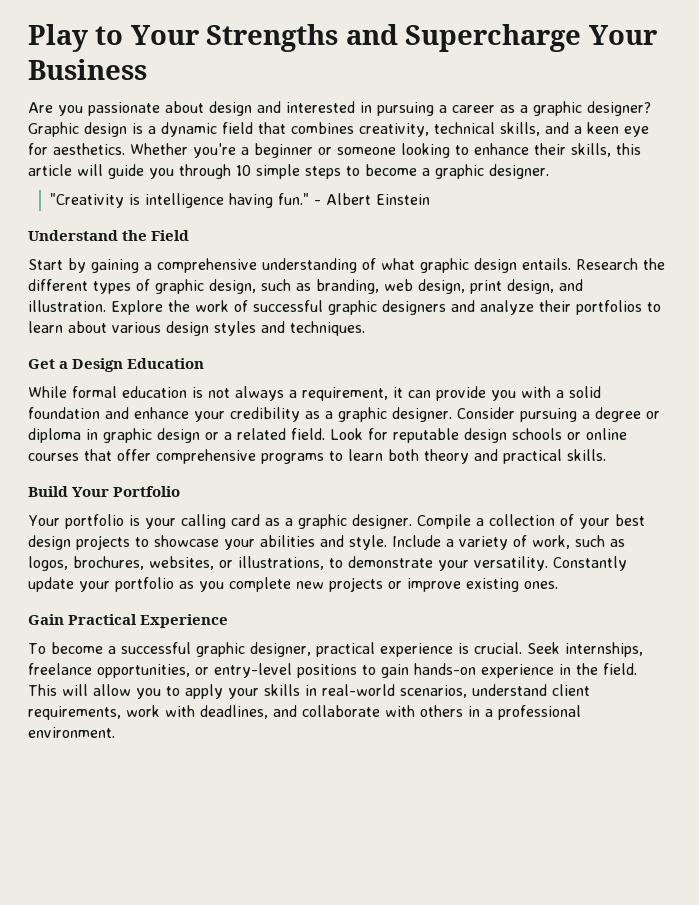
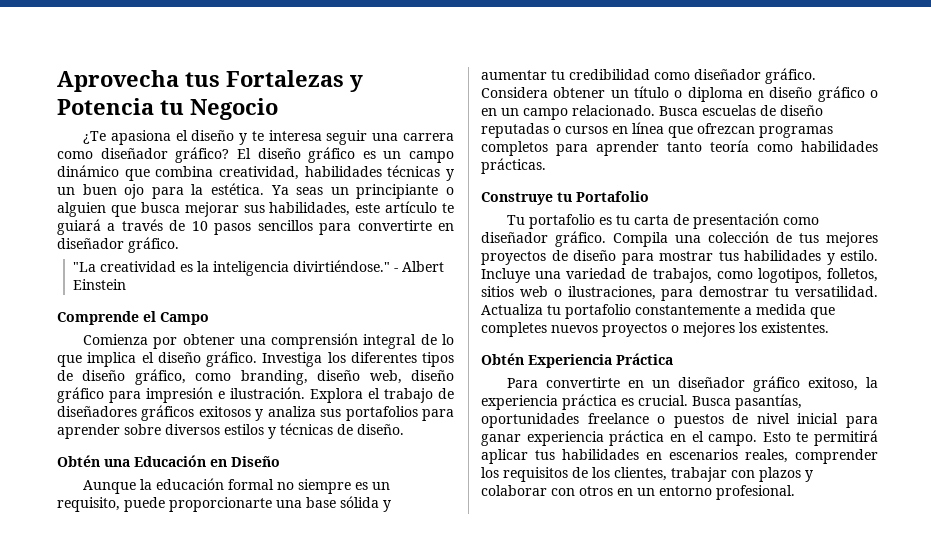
- Play to Your Strengths and Supercharge Your Business
- Are you passionate about design and interested in pursuing a career as a graphic designer? Graphic design is a dynamic field that combines creativity, technical skills, and a keen eye for aesthetics. Whether you're a beginner or someone looking to enhance their skills, this article will guide you through 10 simple steps to become a graphic designer.
- "Creativity is intelligence having fun." - Albert Einstein
- Understand the Field
- Start by gaining a comprehensive understanding of what graphic design entails. Research the different types of graphic design, such as branding, web design, print design, and illustration. Explore the work of successful graphic designers and analyze their portfolios to learn about various design styles and techniques.
- Get a Design Education
- While formal education is not always a requirement, it can provide you with a solid foundation and enhance your credibility as a graphic designer. Consider pursuing a degree or diploma in graphic design or a related field. Look for reputable design schools or online courses that offer comprehensive programs to learn both theory and practical skills.
- Build Your Portfolio
- Your portfolio is your calling card as a graphic designer. Compile a collection of your best design projects to showcase your abilities and style. Include a variety of work, such as logos, brochures, websites, or illustrations, to demonstrate your versatility. Constantly update your portfolio as you complete new projects or improve existing ones.
- Gain Practical Experience
- To become a successful graphic designer, practical experience is crucial. Seek internships, freelance opportunities, or entry-level positions to gain hands-on experience in the field. This will allow you to apply your skills in real-world scenarios, understand client requirements, work with deadlines, and collaborate with others in a professional environment.
+ Aprovecha tus Fortalezas y Potencia tu Negocio
+ ¿Te apasiona el diseño y te interesa seguir una carrera como diseñador gráfico? El diseño gráfico es un campo dinámico que combina creatividad, habilidades técnicas y un buen ojo para la estética. Ya seas un principiante o alguien que busca mejorar sus habilidades, este artículo te guiará a través de 10 pasos sencillos para convertirte en diseñador gráfico.
+ "La creatividad es la inteligencia divirtiéndose." - Albert Einstein
+ Comprende el Campo
+ Comienza por obtener una comprensión integral de lo que implica el diseño gráfico. Investiga los diferentes tipos de diseño gráfico, como branding, diseño web, diseño gráfico para impresión e ilustración. Explora el trabajo de diseñadores gráficos exitosos y analiza sus portafolios para aprender sobre diversos estilos y técnicas de diseño.
+ Obtén una Educación en Diseño
+ Aunque la educación formal no siempre es un requisito, puede proporcionarte una base sólida y aumentar tu credibilidad como diseñador gráfico. Considera obtener un título o diploma en diseño gráfico o en un campo relacionado. Busca escuelas de diseño reputadas o cursos en línea que ofrezcan programas completos para aprender tanto teoría como habilidades prácticas.
+ Construye tu Portafolio
+ Tu portafolio es tu carta de presentación como diseñador gráfico. Compila una colección de tus mejores proyectos de diseño para mostrar tus habilidades y estilo. Incluye una variedad de trabajos, como logotipos, folletos, sitios web o ilustraciones, para demostrar tu versatilidad. Actualiza tu portafolio constantemente a medida que completes nuevos proyectos o mejores los existentes.
+ Obtén Experiencia Práctica
+ Para convertirte en un diseñador gráfico exitoso, la experiencia práctica es crucial. Busca pasantías, oportunidades freelance o puestos de nivel inicial para ganar experiencia práctica en el campo. Esto te permitirá aplicar tus habilidades en escenarios reales, comprender los requisitos de los clientes, trabajar con plazos y colaborar con otros en un entorno profesional.

